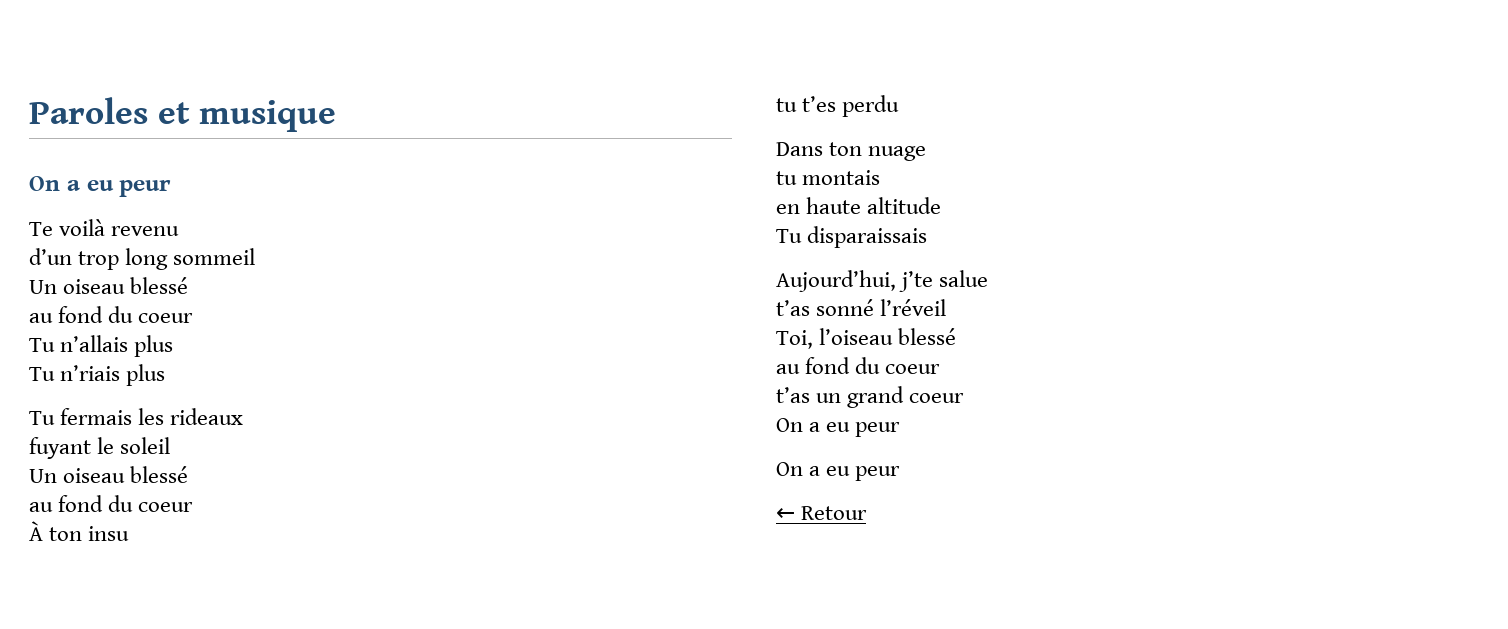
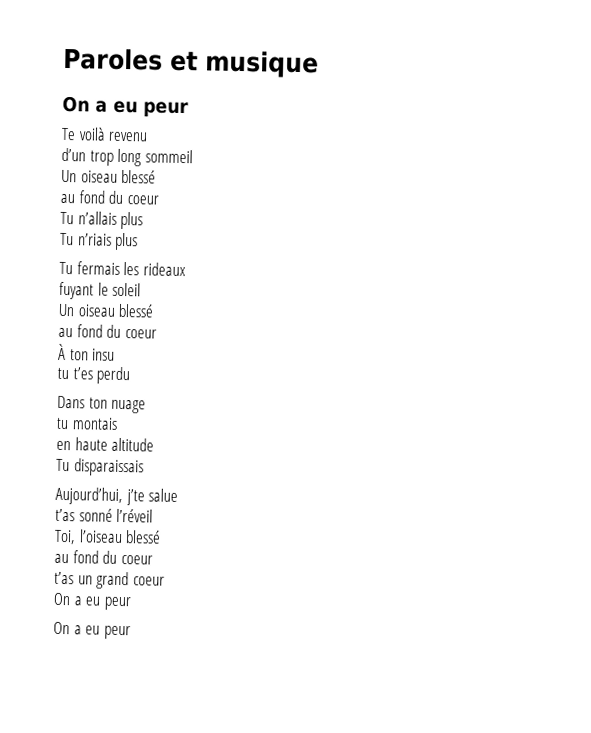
- ← Retour

